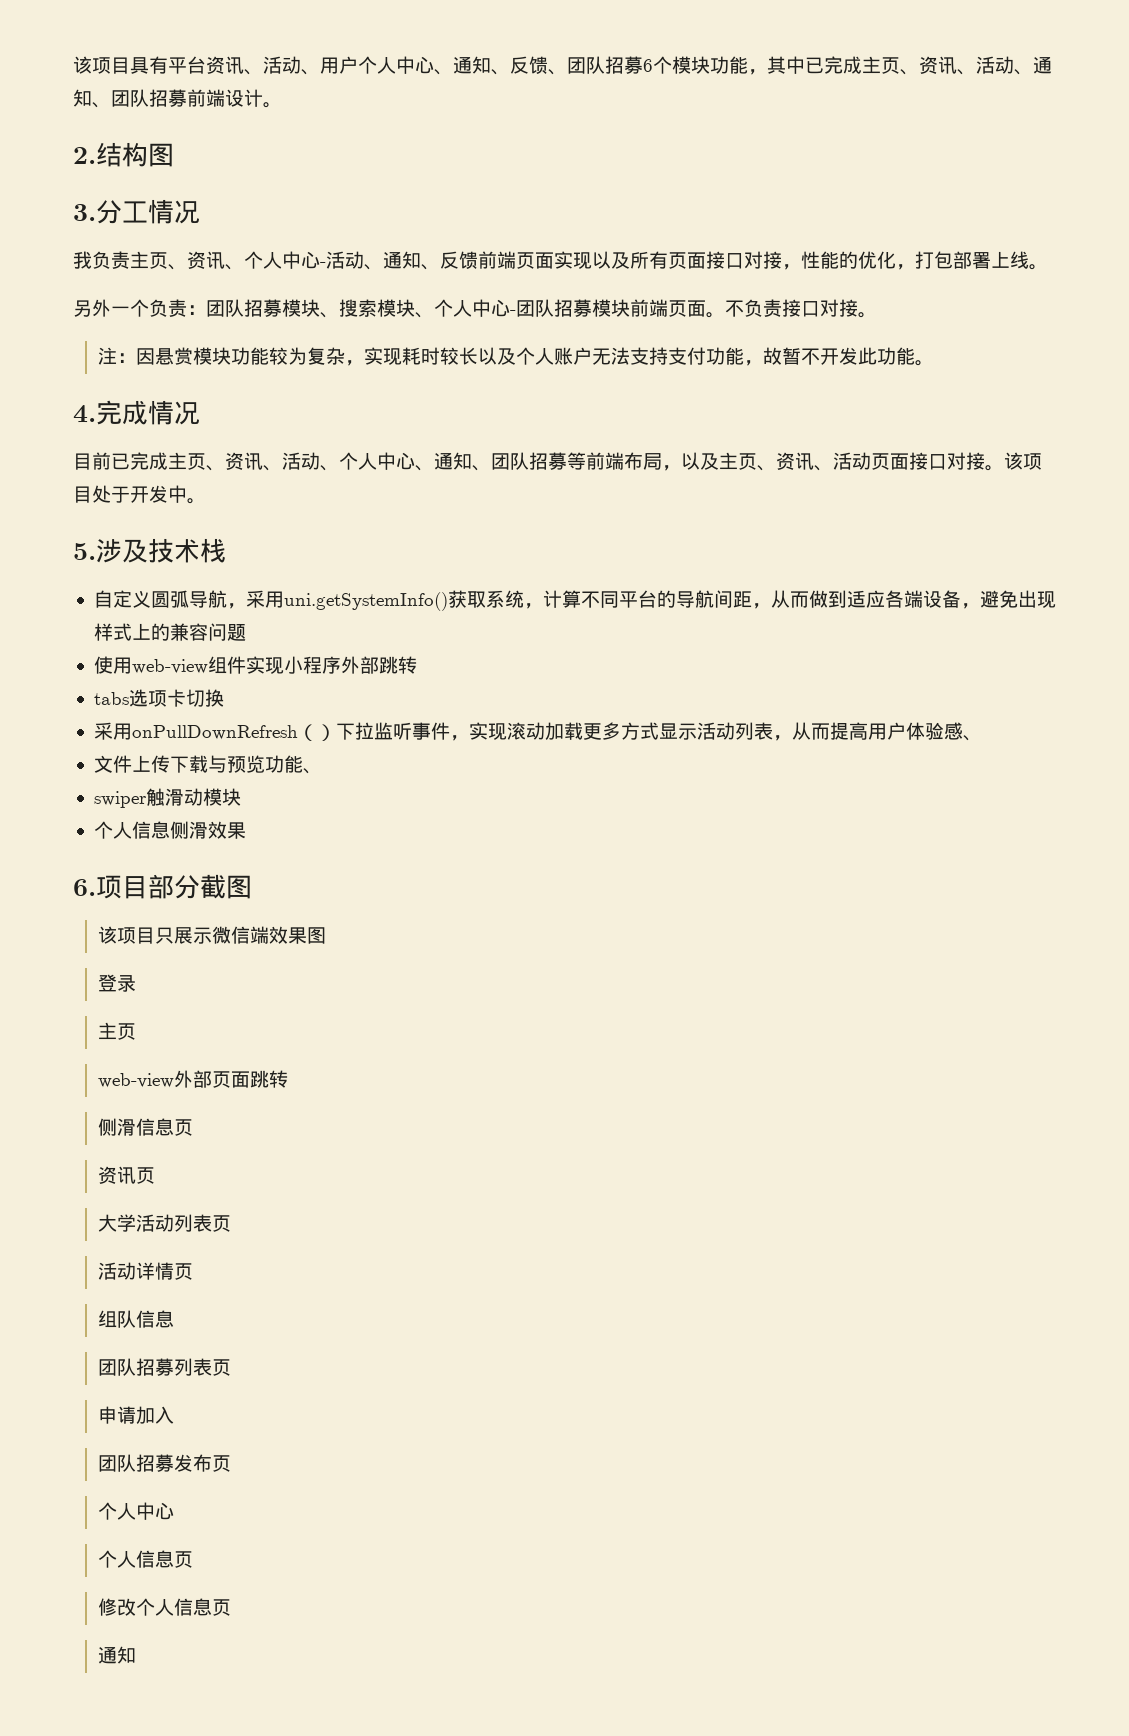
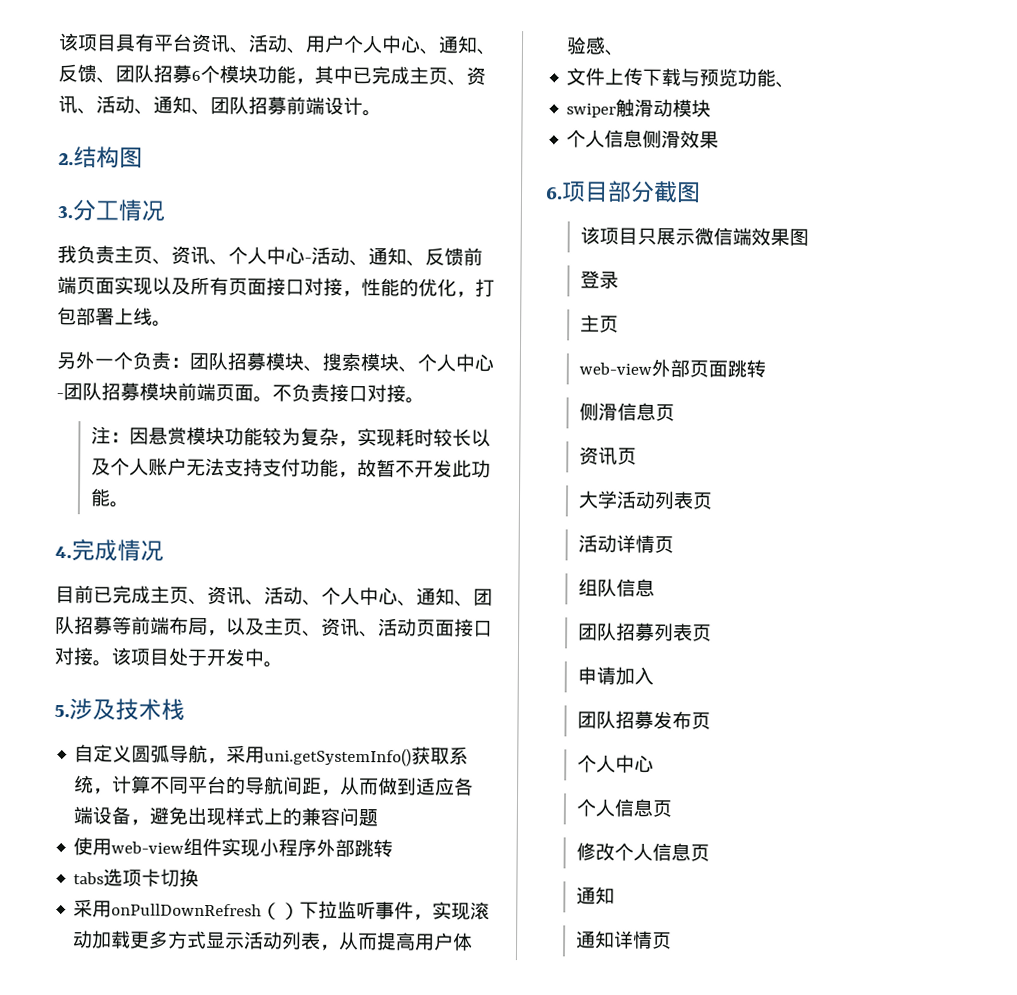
+ 通知详情页

